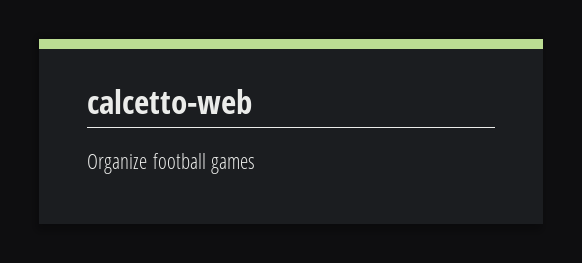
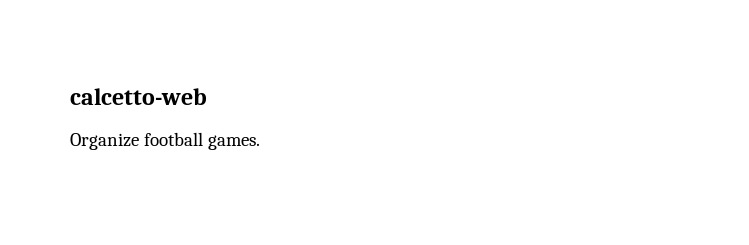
- Organize football games
+ Organize football games.

